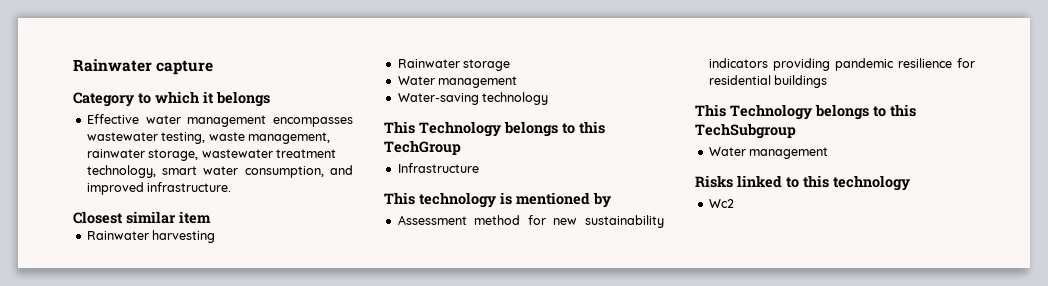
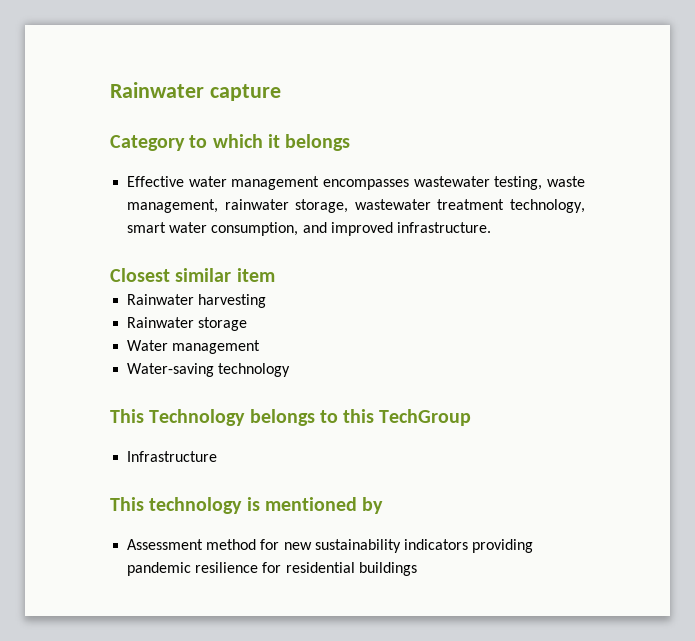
- This Technology belongs to this TechSubgroup
- Water management
- Risks linked to this technology
- Wc2

